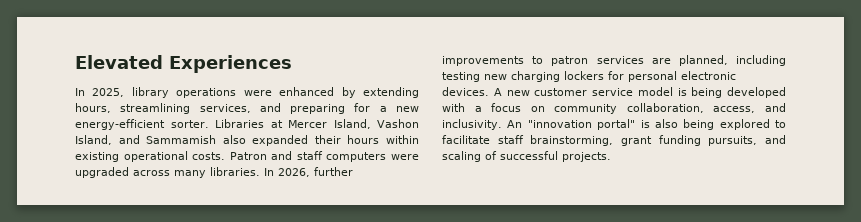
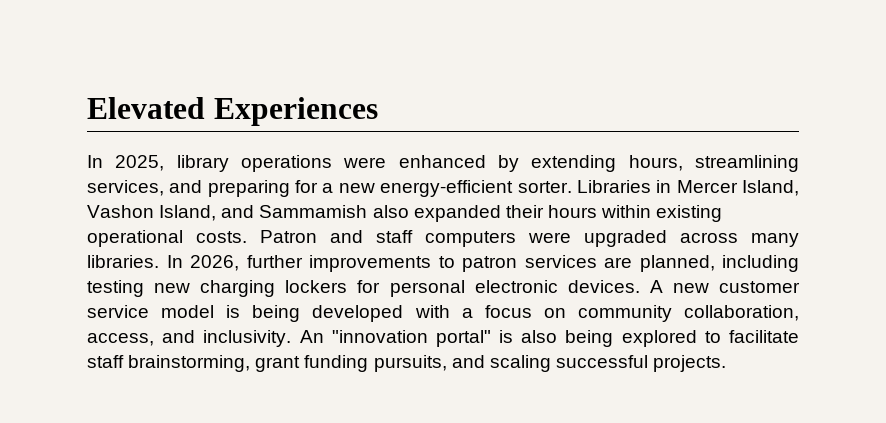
- Libraries at Mercer Island, Vashon Island, and Sammamish also expanded their hours within existing operational costs.
+ Libraries in Mercer Island, Vashon Island, and Sammamish also expanded their hours within existing operational costs.
- An "innovation portal" is also being explored to facilitate staff brainstorming, grant funding pursuits, and scaling of successful projects.
+ An "innovation portal" is also being explored to facilitate staff brainstorming, grant funding pursuits, and scaling successful projects.

